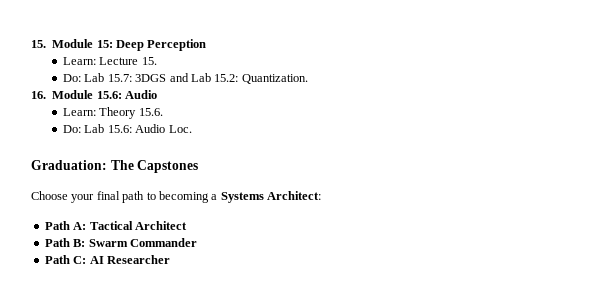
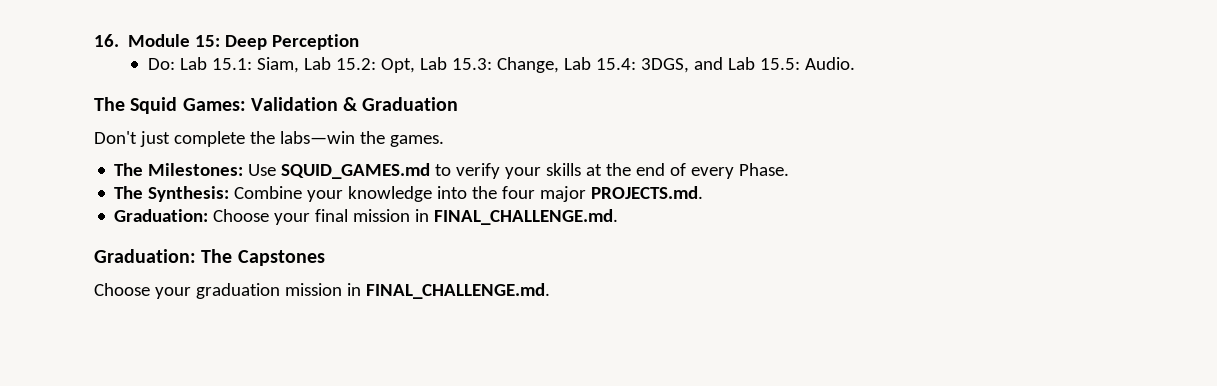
- 15. Module 15: Deep Perception
+ 16. Module 15: Deep Perception
- Learn: Lecture 15.
- Do: Lab 15.7: 3DGS and Lab 15.2: Quantization.
- 16. Module 15.6: Audio
- Learn: Theory 15.6.
- Do: Lab 15.6: Audio Loc.
+ Do: Lab 15.1: Siam, Lab 15.2: Opt, Lab 15.3: Change, Lab 15.4: 3DGS, and Lab 15.5: Audio.
+ The Squid Games: Validation & Graduation
+ Don't just complete the labs—win the games.
+ The Milestones: Use SQUID_GAMES.md to verify your skills at the end of every Phase.
+ The Synthesis: Combine your knowledge into the four major PROJECTS.md.
+ Graduation: Choose your final mission in FINAL_CHALLENGE.md.
- Choose your final path to becoming a Systems Architect:
- Path A: Tactical Architect
- Path B: Swarm Commander
- Path C: AI Researcher
+ Choose your graduation mission in FINAL_CHALLENGE.md.

